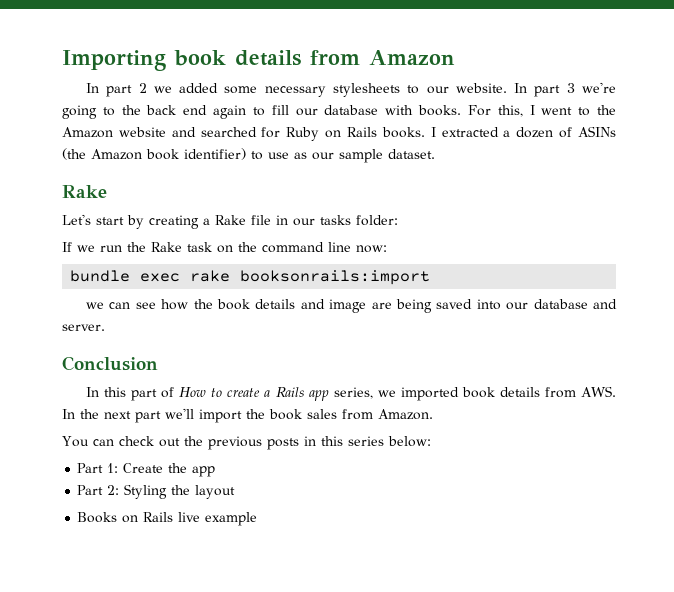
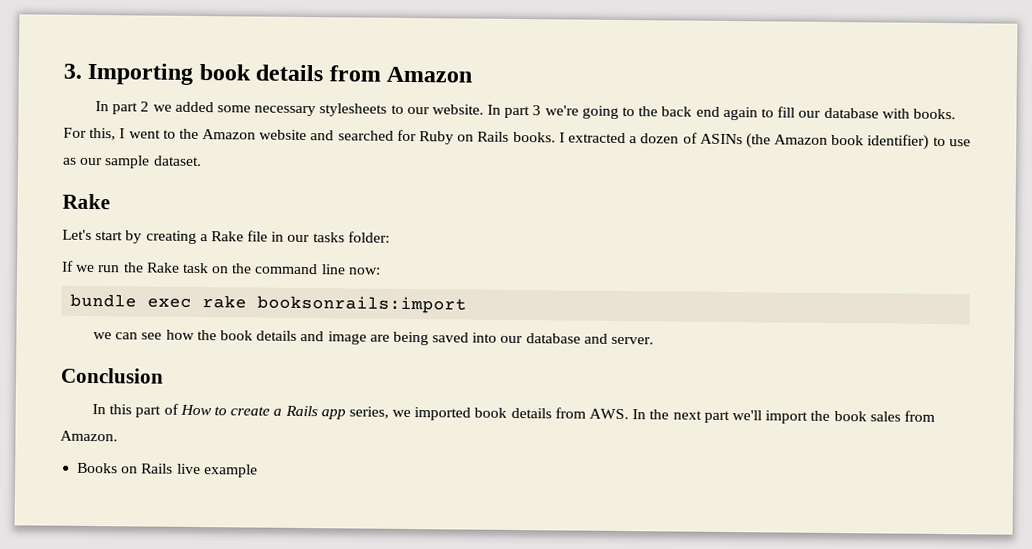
- Importing book details from Amazon
+ 3. Importing book details from Amazon
- You can check out the previous posts in this series below:
- Part 1: Create the app
- Part 2: Styling the layout

